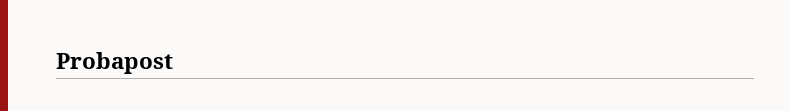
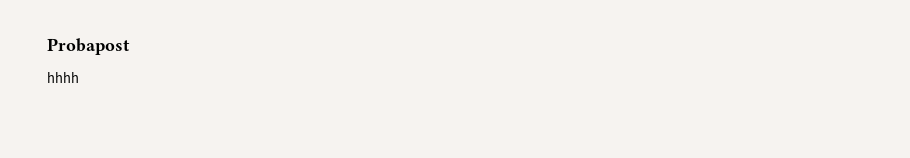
+ hhhh

